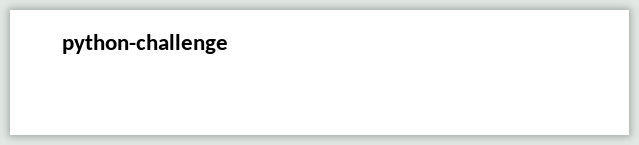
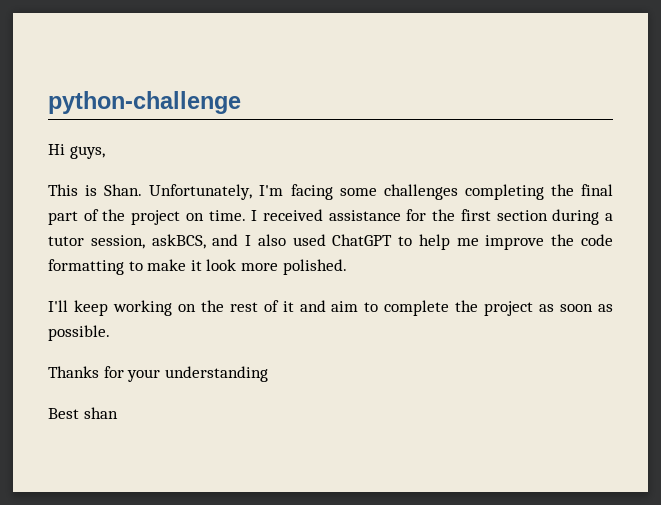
+ Hi guys,
+ This is Shan. Unfortunately, I'm facing some challenges completing the final part of the project on time. I received assistance for the first section during a tutor session, askBCS, and I also used ChatGPT to help me improve the code formatting to make it look more polished.
+ I'll keep working on the rest of it and aim to complete the project as soon as possible.
+ Thanks for your understanding
+ Best shan

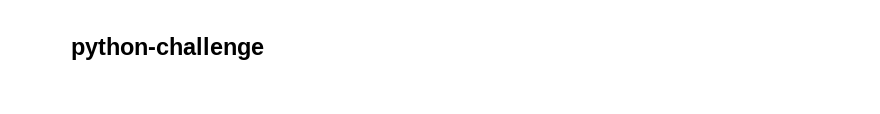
- Hi guys,
- This is Shan. Unfortunately, I'm facing some challenges completing the final part of the project on time. I received assistance for the first section during a tutor session, askBCS, and I also used ChatGPT to help me improve the code formatting to make it look more polished.
- I'll keep working on the rest of it and aim to complete the project as soon as possible.
- Thanks for your understanding
- Best shan

